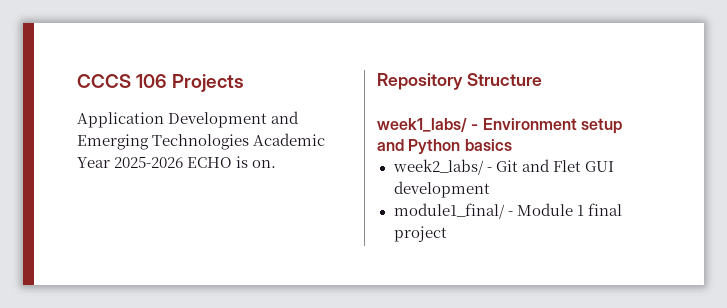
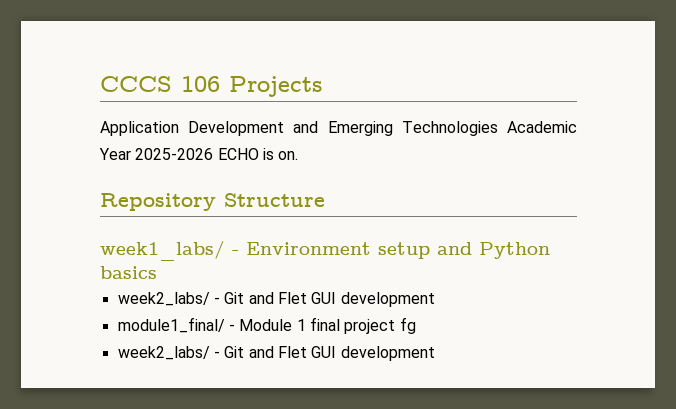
- module1_final/ - Module 1 final project
+ module1_final/ - Module 1 final project fg
+ week2_labs/ - Git and Flet GUI development

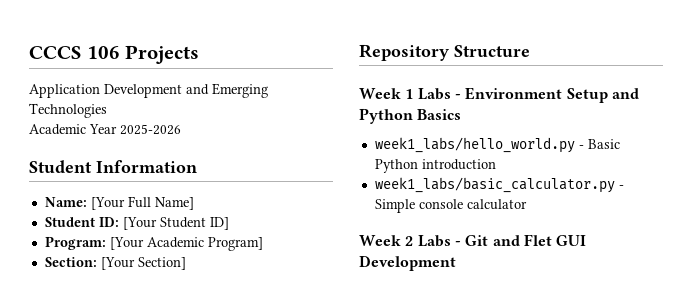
- Application Development and Emerging Technologies Academic Year 2025-2026 ECHO is on.
+ Application Development and Emerging Technologies
+ Academic Year 2025-2026
+ Student Information
+ Name: [Your Full Name]
+ Student ID: [Your Student ID]
+ Program: [Your Academic Program]
+ Section: [Your Section]
- week1_labs/ - Environment setup and Python basics
- week2_labs/ - Git and Flet GUI development
- module1_final/ - Module 1 final project fg
- week2_labs/ - Git and Flet GUI development
+ Week 1 Labs - Environment Setup and Python Basics
+ week1_labs/hello_world.py - Basic Python introduction
+ week1_labs/basic_calculator.py - Simple console calculator
+ Week 2 Labs - Git and Flet GUI Development

